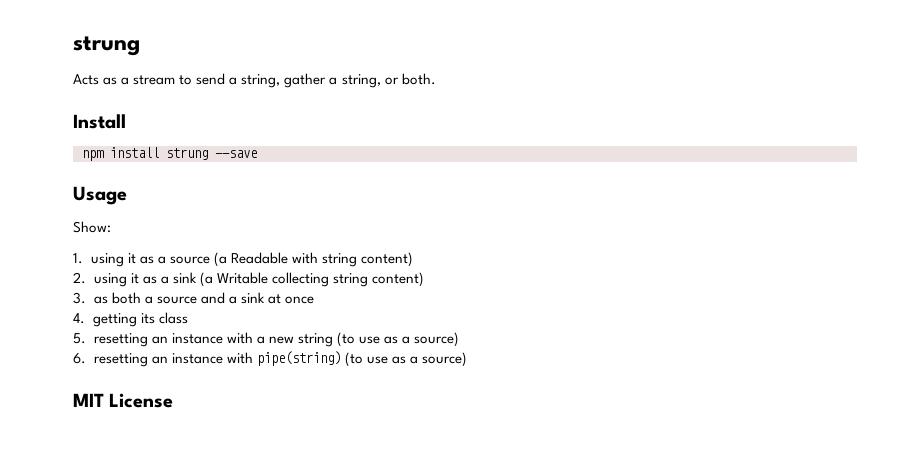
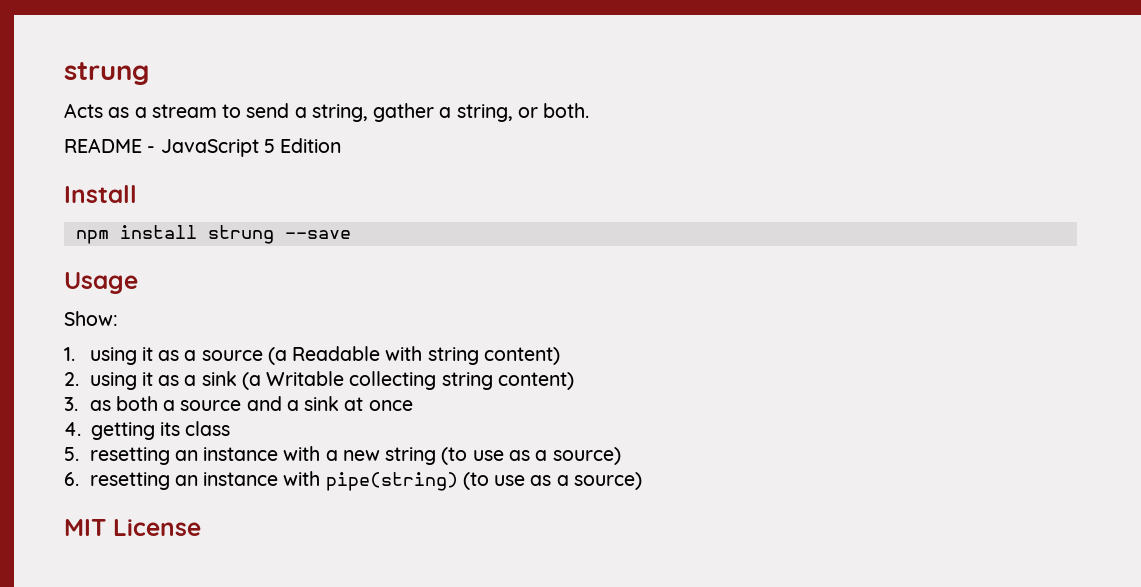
+ README - JavaScript 5 Edition

